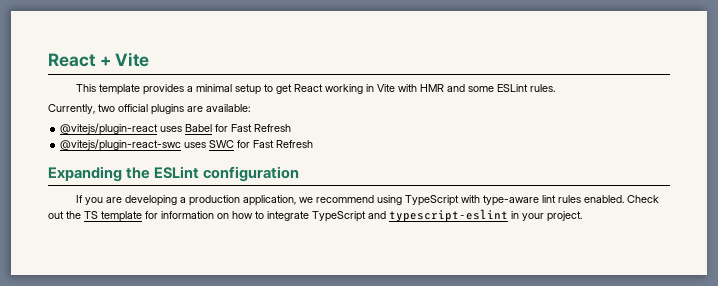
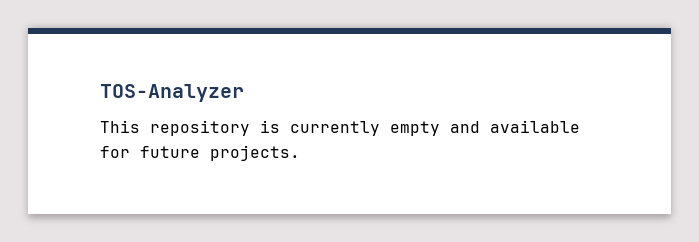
- React + Vite
- This template provides a minimal setup to get React working in Vite with HMR and some ESLint rules.
- Currently, two official plugins are available:
- @vitejs/plugin-react uses Babel for Fast Refresh
- @vitejs/plugin-react-swc uses SWC for Fast Refresh
- Expanding the ESLint configuration
- If you are developing a production application, we recommend using TypeScript with type-aware lint rules enabled. Check out the TS template for information on how to integrate TypeScript and typescript-eslint in your project.
+ TOS-Analyzer
+ This repository is currently empty and available for future projects.

